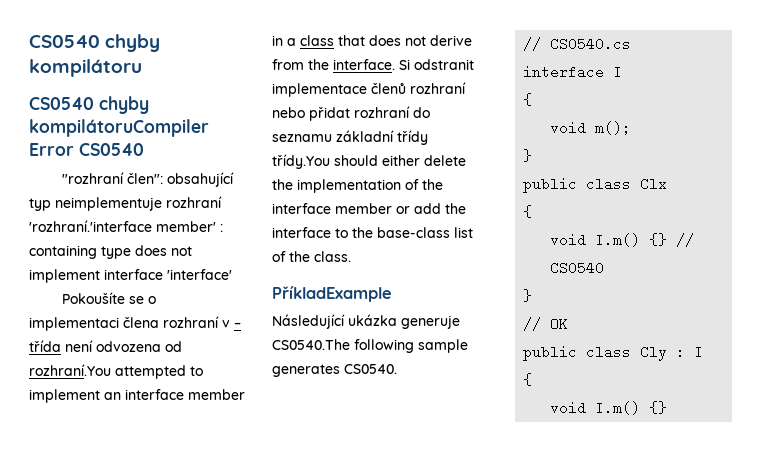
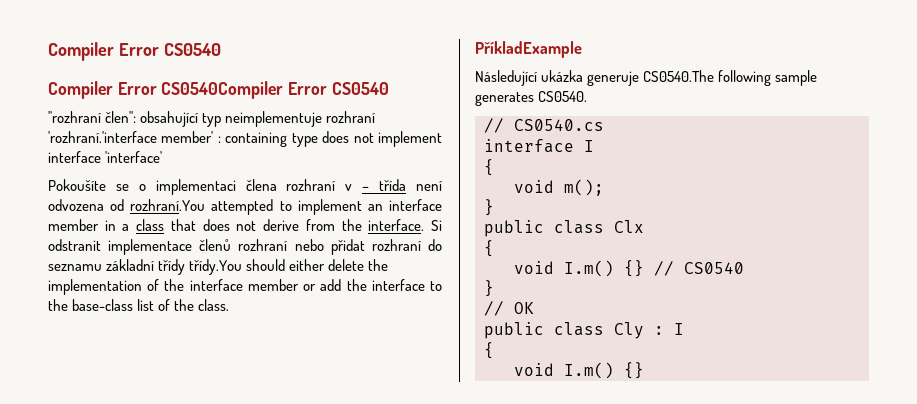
- CS0540 chyby kompilátoru
- CS0540 chyby kompilátoruCompiler Error CS0540
+ Compiler Error CS0540
+ Compiler Error CS0540Compiler Error CS0540

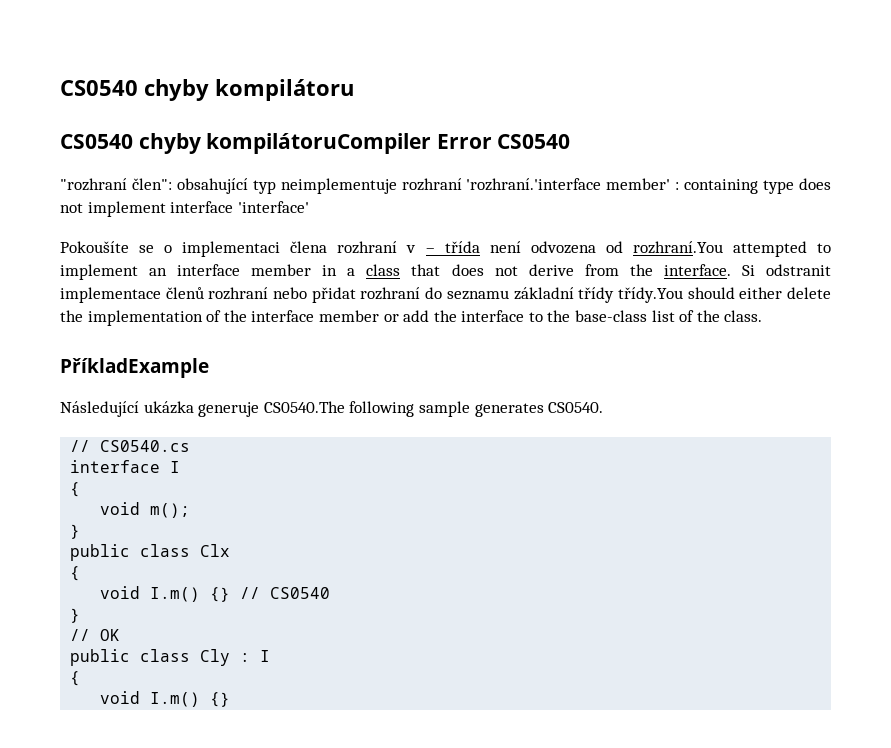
- Compiler Error CS0540
- Compiler Error CS0540Compiler Error CS0540
+ CS0540 chyby kompilátoru
+ CS0540 chyby kompilátoruCompiler Error CS0540

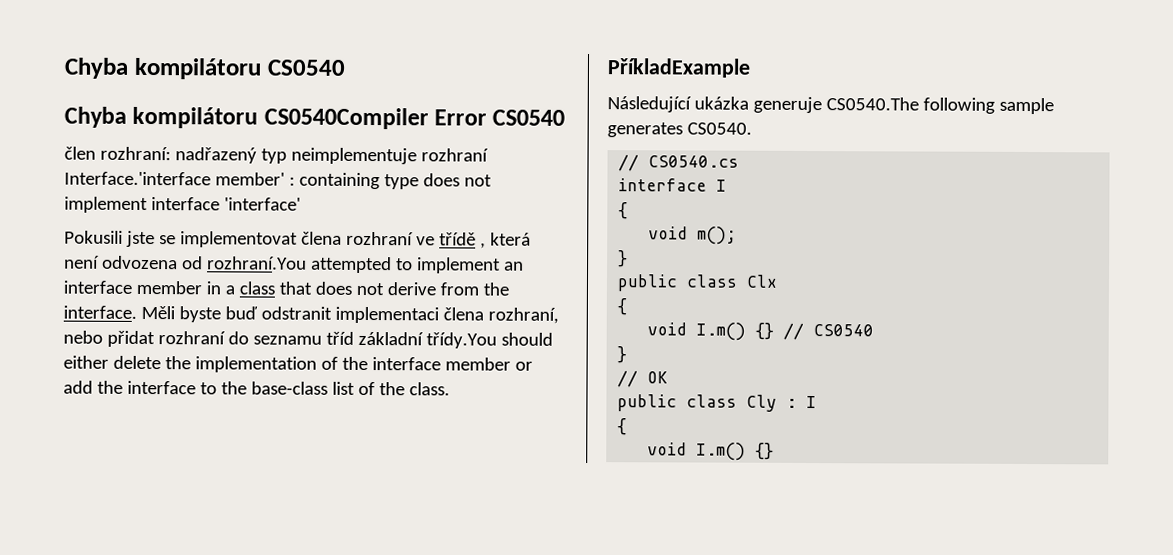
- CS0540 chyby kompilátoru
- CS0540 chyby kompilátoruCompiler Error CS0540
+ Chyba kompilátoru CS0540
+ Chyba kompilátoru CS0540Compiler Error CS0540
- "rozhraní člen": obsahující typ neimplementuje rozhraní 'rozhraní.'interface member' : containing type does not implement interface 'interface'
+ člen rozhraní: nadřazený typ neimplementuje rozhraní Interface.'interface member' : containing type does not implement interface 'interface'
- Pokoušíte se o implementaci člena rozhraní v – třída není odvozena od rozhraní.You attempted to implement an interface member in a class that does not derive from the interface.
+ Pokusili jste se implementovat člena rozhraní ve třídě , která není odvozena od rozhraní.You attempted to implement an interface member in a class that does not derive from the interface.
- Si odstranit implementace členů rozhraní nebo přidat rozhraní do seznamu základní třídy třídy.You should either delete the implementation of the interface member or add the interface to the base-class list of the class.
+ Měli byste buď odstranit implementaci člena rozhraní, nebo přidat rozhraní do seznamu tříd základní třídy.You should either delete the implementation of the interface member or add the interface to the base-class list of the class.

